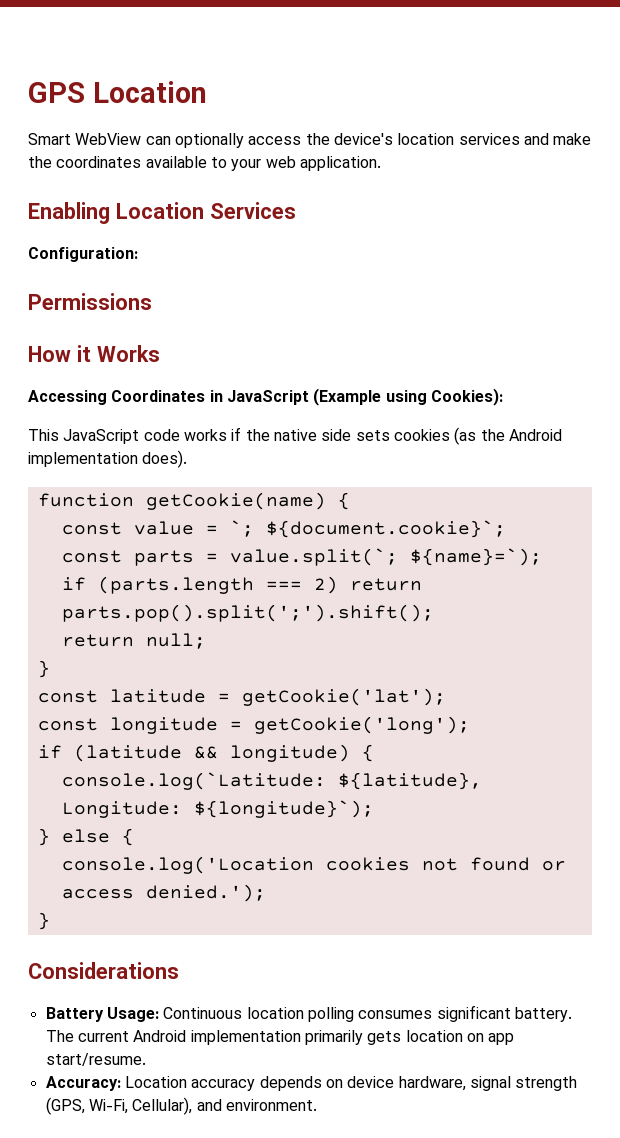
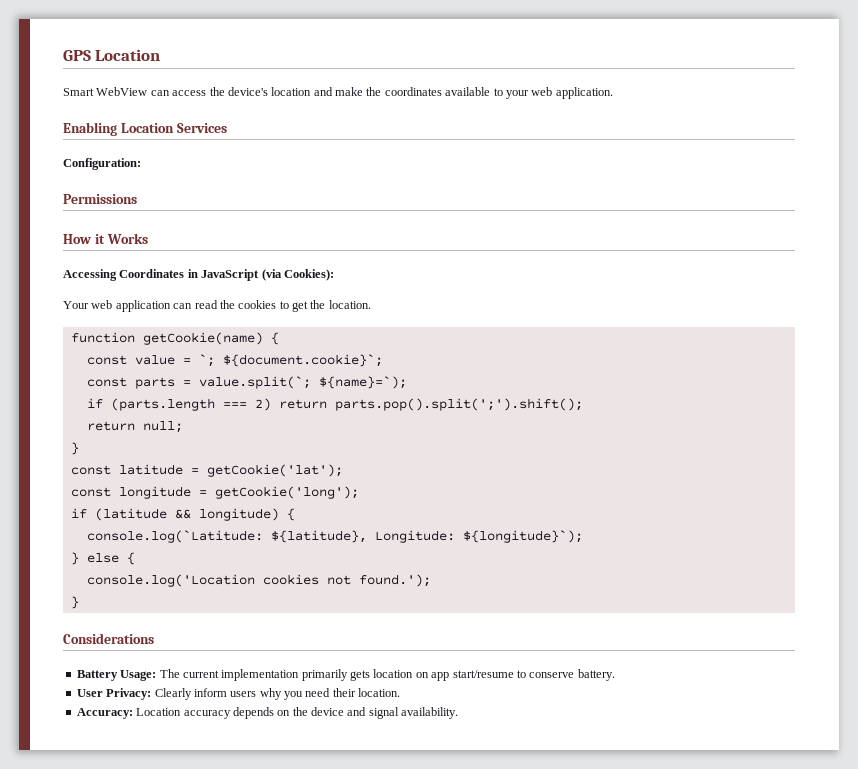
- Smart WebView can optionally access the device's location services and make the coordinates available to your web application.
+ Smart WebView can access the device's location and make the coordinates available to your web application.
- Accessing Coordinates in JavaScript (Example using Cookies):
+ Accessing Coordinates in JavaScript (via Cookies):
- This JavaScript code works if the native side sets cookies (as the Android implementation does).
+ Your web application can read the cookies to get the location.
- console.log('Location cookies not found or access denied.');
+ console.log('Location cookies not found.');
- Battery Usage: Continuous location polling consumes significant battery. The current Android implementation primarily gets location on app start/resume.
+ Battery Usage: The current implementation primarily gets location on app start/resume to conserve battery.
+ User Privacy: Clearly inform users why you need their location.
- Accuracy: Location accuracy depends on device hardware, signal strength (GPS, Wi-Fi, Cellular), and environment.
+ Accuracy: Location accuracy depends on the device and signal availability.

